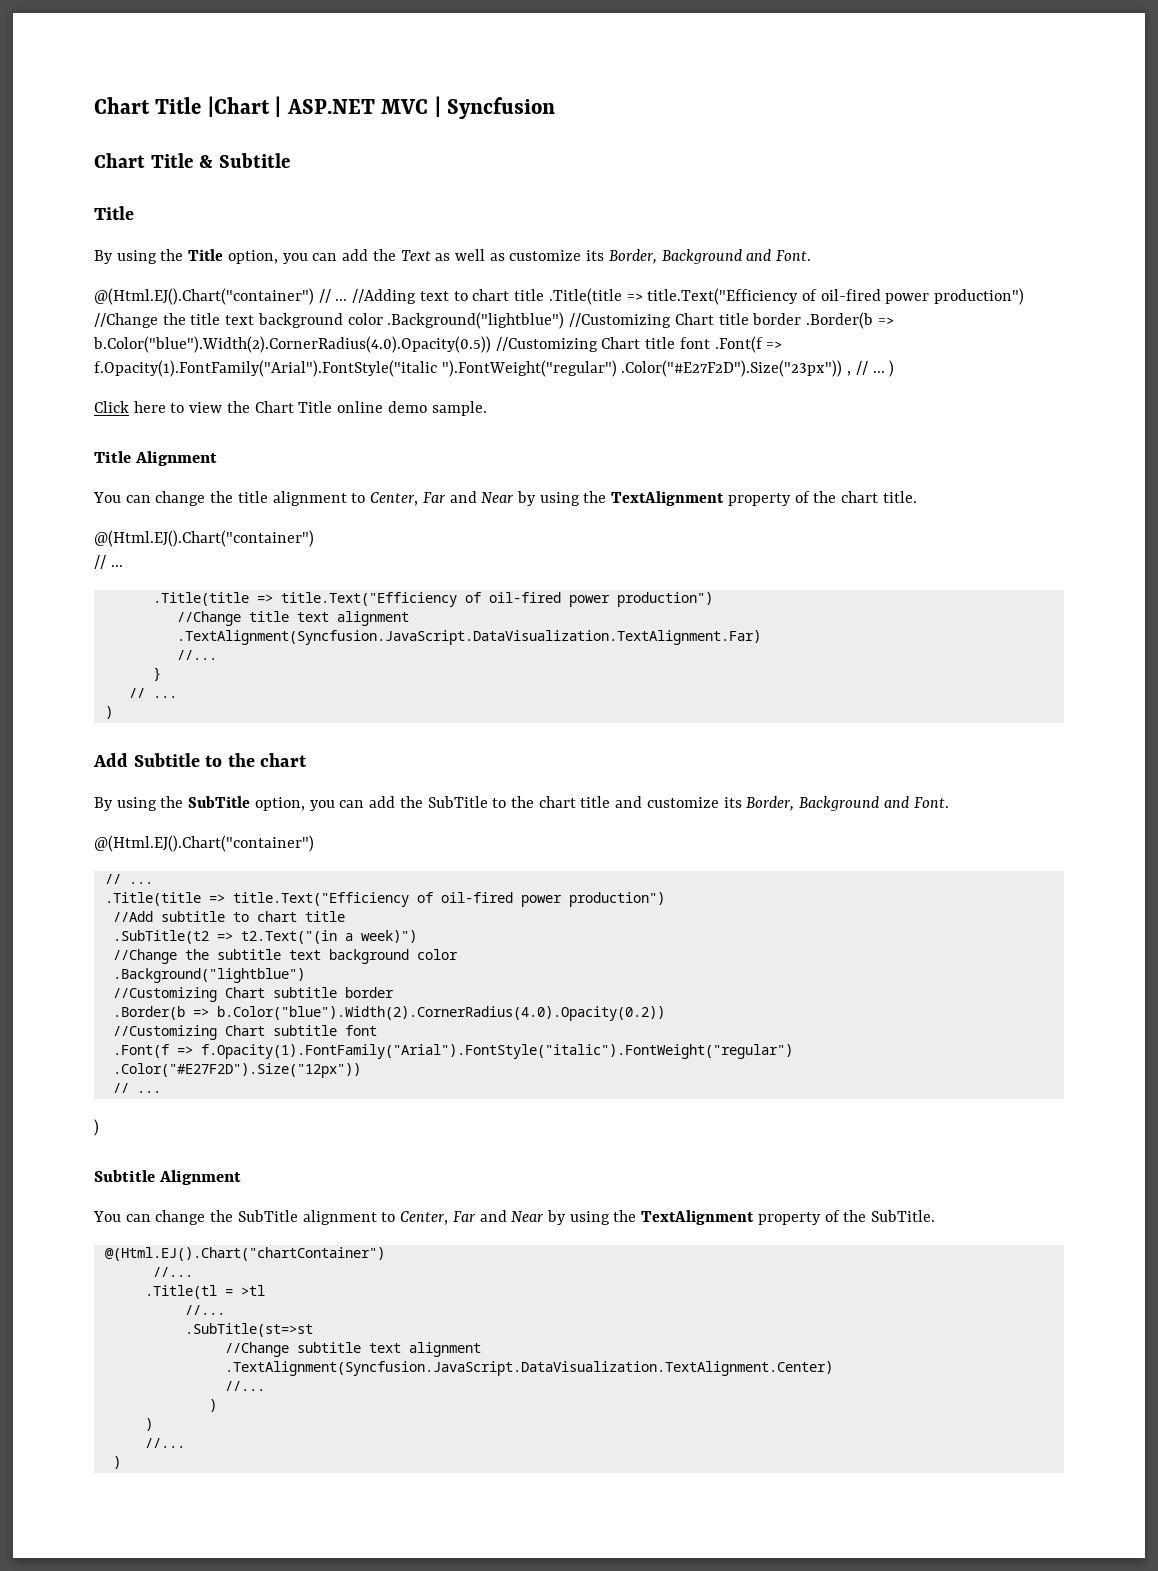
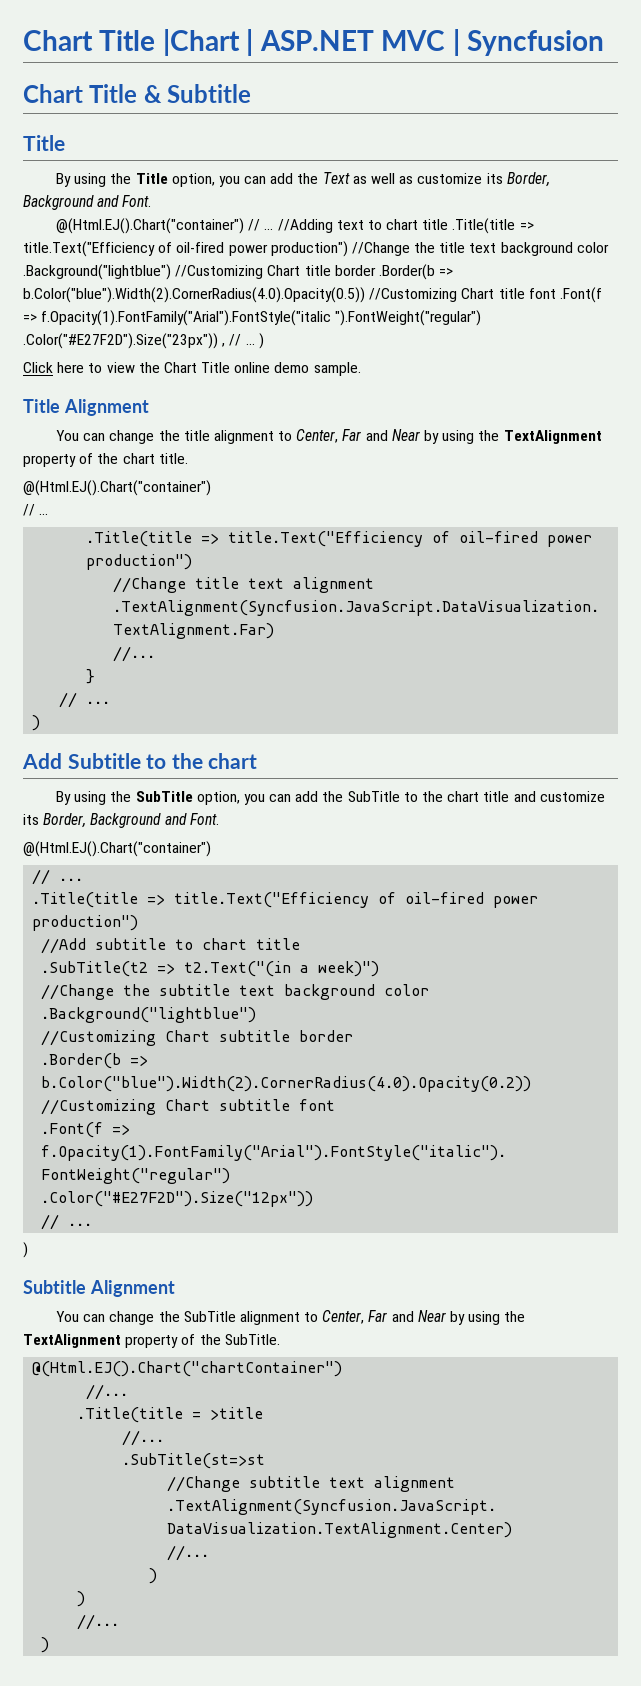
- .Title(tl = >tl
+ .Title(title = >title

